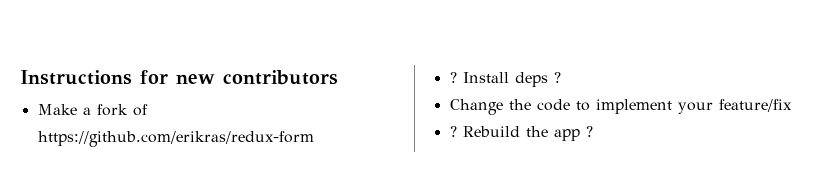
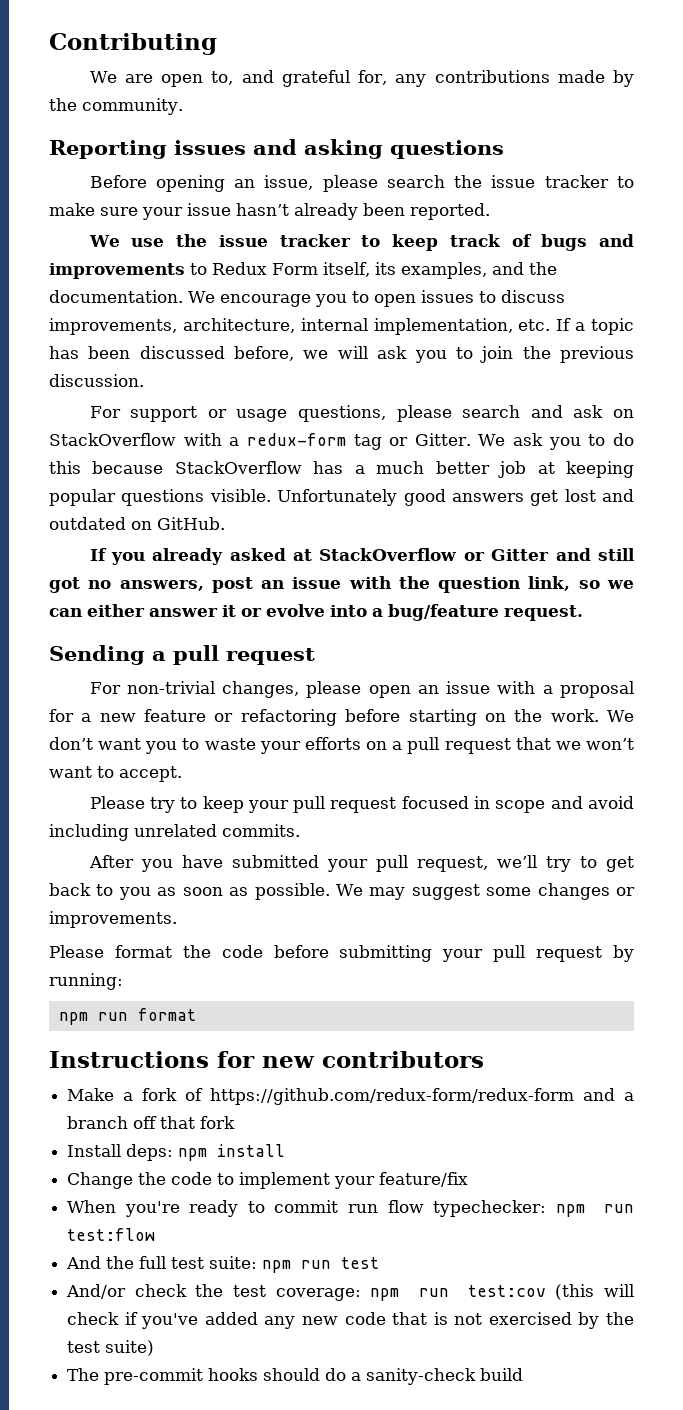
+ Contributing
+ We are open to, and grateful for, any contributions made by the community.
+ Reporting issues and asking questions
+ Before opening an issue, please search the issue tracker to make sure your issue hasn’t already been reported.
+ We use the issue tracker to keep track of bugs and improvements to Redux Form itself, its examples, and the documentation. We encourage you to open issues to discuss improvements, architecture, internal implementation, etc. If a topic has been discussed before, we will ask you to join the previous discussion.
+ For support or usage questions, please search and ask on StackOverflow with a redux-form tag or Gitter. We ask you to do this because StackOverflow has a much better job at keeping popular questions visible. Unfortunately good answers get lost and outdated on GitHub.
+ If you already asked at StackOverflow or Gitter and still got no answers, post an issue with the question link, so we can either answer it or evolve into a bug/feature request.
+ Sending a pull request
+ For non-trivial changes, please open an issue with a proposal for a new feature or refactoring before starting on the work. We don’t want you to waste your efforts on a pull request that we won’t want to accept.
+ Please try to keep your pull request focused in scope and avoid including unrelated commits.
+ After you have submitted your pull request, we’ll try to get back to you as soon as possible. We may suggest some changes or improvements.
+ Please format the code before submitting your pull request by running:
+ npm run format
- Make a fork of https://github.com/erikras/redux-form
- ? Install deps ?
+ Make a fork of https://github.com/redux-form/redux-form and a branch off that fork
+ Install deps: npm install
- ? Rebuild the app ?
+ When you're ready to commit run flow typechecker: npm run test:flow
+ And the full test suite: npm run test
+ And/or check the test coverage: npm run test:cov (this will check if you've added any new code that is not exercised by the test suite)
+ The pre-commit hooks should do a sanity-check build

